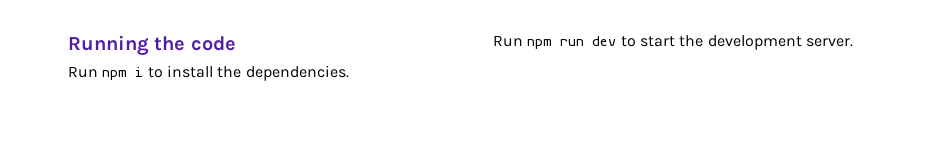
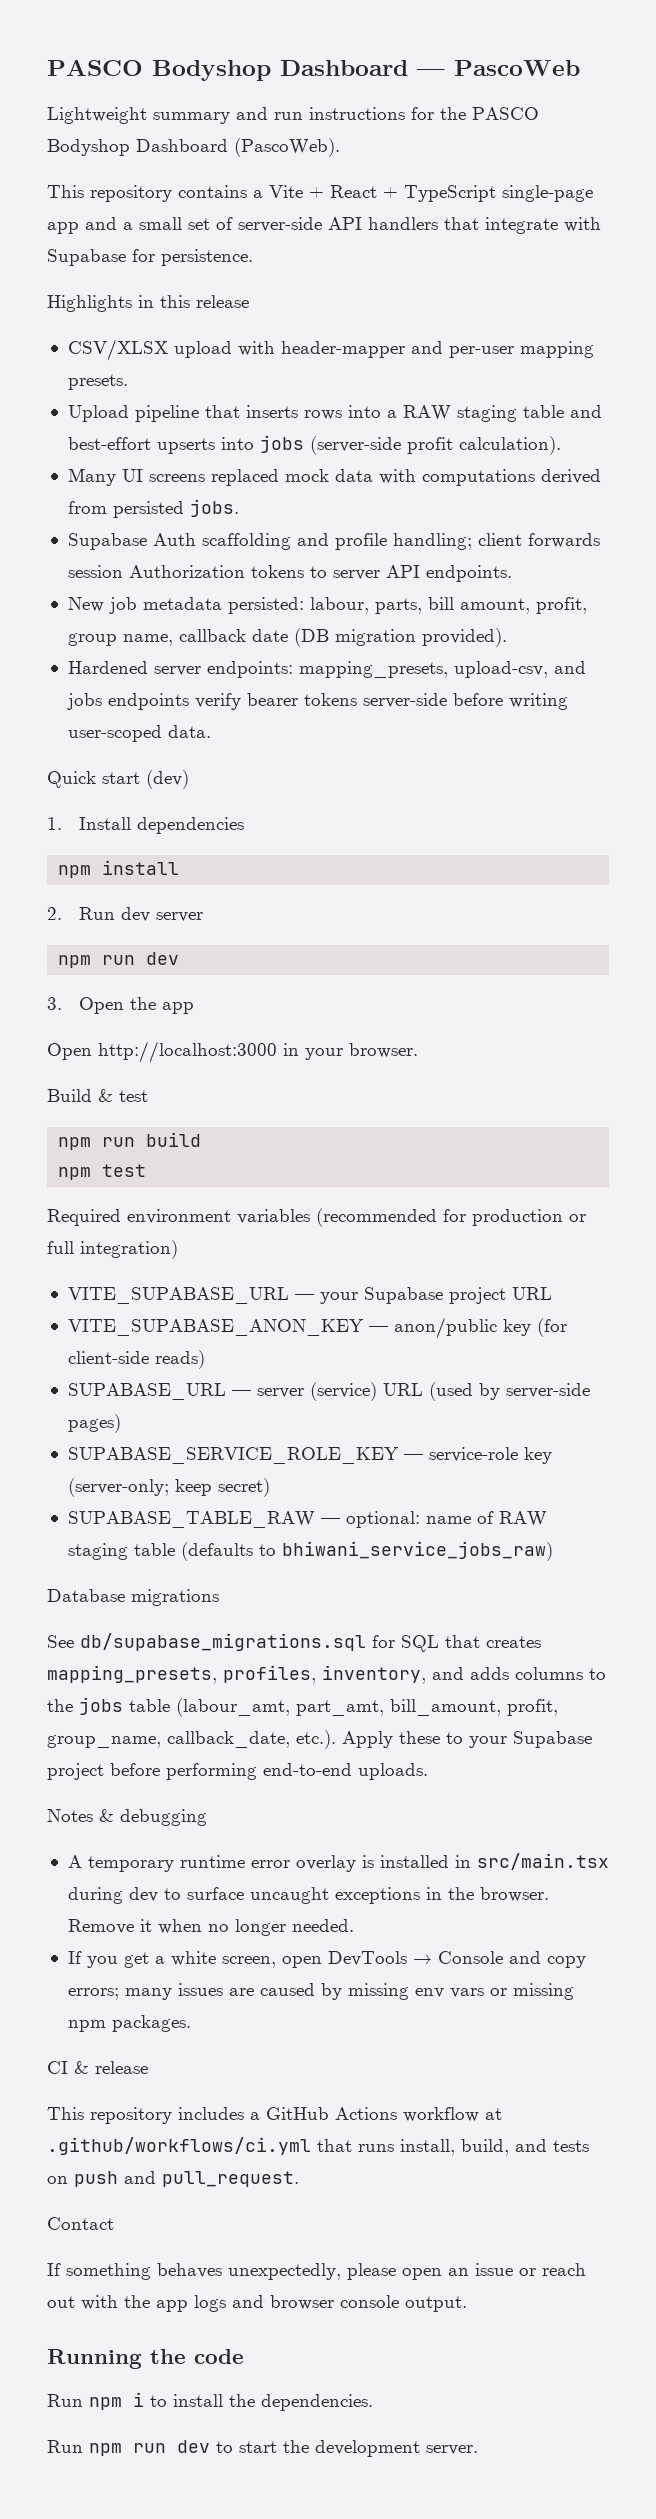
+ PASCO Bodyshop Dashboard — PascoWeb
+ Lightweight summary and run instructions for the PASCO Bodyshop Dashboard (PascoWeb).
+ This repository contains a Vite + React + TypeScript single-page app and a small set of server-side API handlers that integrate with Supabase for persistence.
+ Highlights in this release
+ CSV/XLSX upload with header-mapper and per-user mapping presets.
+ Upload pipeline that inserts rows into a RAW staging table and best-effort upserts into jobs (server-side profit calculation).
+ Many UI screens replaced mock data with computations derived from persisted jobs.
+ Supabase Auth scaffolding and profile handling; client forwards session Authorization tokens to server API endpoints.
+ New job metadata persisted: labour, parts, bill amount, profit, group name, callback date (DB migration provided).
+ Hardened server endpoints: mapping_presets, upload-csv, and jobs endpoints verify bearer tokens server-side before writing user-scoped data.
+ Quick start (dev)
+ 1. Install dependencies
+ npm install
+ 2. Run dev server
+ npm run dev
+ 3. Open the app
+ Open http://localhost:3000 in your browser.
+ Build & test
+ npm run build
+ npm test
+ Required environment variables (recommended for production or full integration)
+ VITE_SUPABASE_URL — your Supabase project URL
+ VITE_SUPABASE_ANON_KEY — anon/public key (for client-side reads)
+ SUPABASE_URL — server (service) URL (used by server-side pages)
+ SUPABASE_SERVICE_ROLE_KEY — service-role key (server-only; keep secret)
+ SUPABASE_TABLE_RAW — optional: name of RAW staging table (defaults to bhiwani_service_jobs_raw)
+ Database migrations
+ See db/supabase_migrations.sql for SQL that creates mapping_presets, profiles, inventory, and adds columns to the jobs table (labour_amt, part_amt, bill_amount, profit, group_name, callback_date, etc.). Apply these to your Supabase project before performing end-to-end uploads.
+ Notes & debugging
+ A temporary runtime error overlay is installed in src/main.tsx during dev to surface uncaught exceptions in the browser. Remove it when no longer needed.
+ If you get a white screen, open DevTools → Console and copy errors; many issues are caused by missing env vars or missing npm packages.
+ CI & release
+ This repository includes a GitHub Actions workflow at .github/workflows/ci.yml that runs install, build, and tests on push and pull_request.
+ Contact
+ If something behaves unexpectedly, please open an issue or reach out with the app logs and browser console output.

